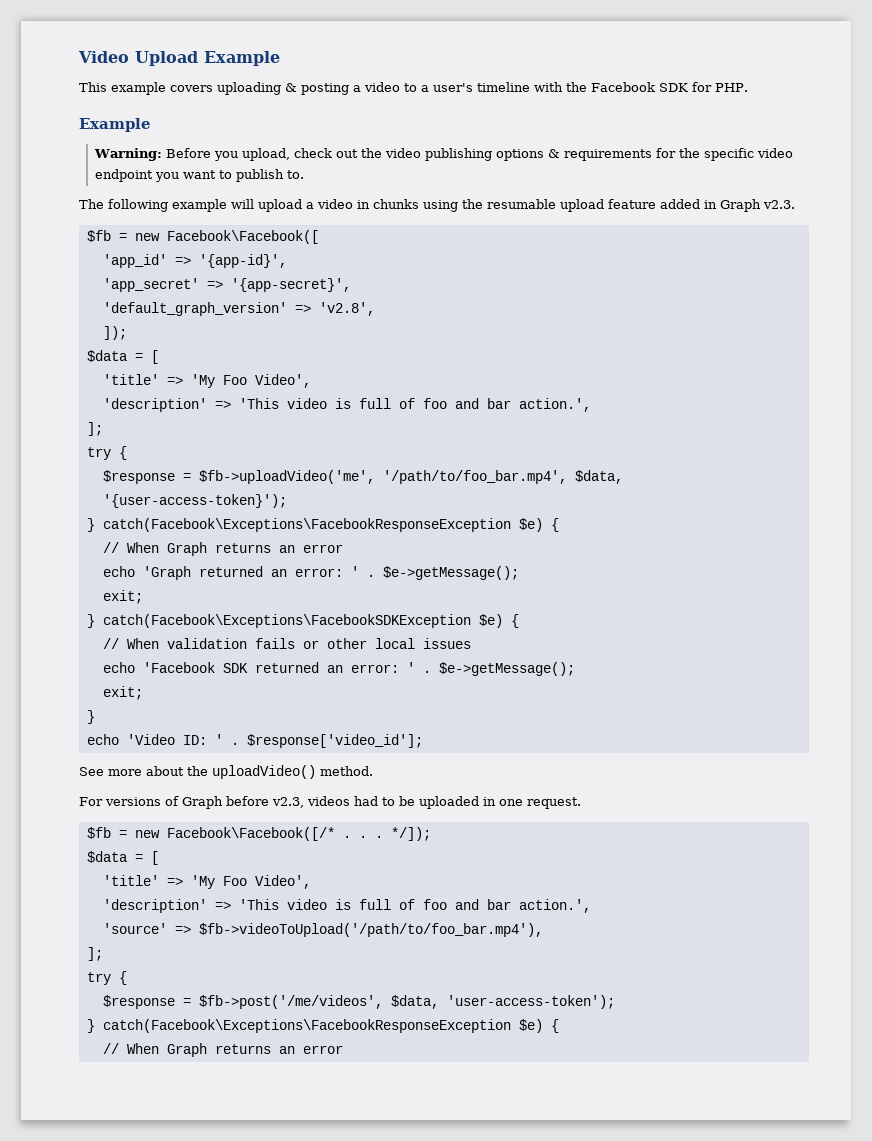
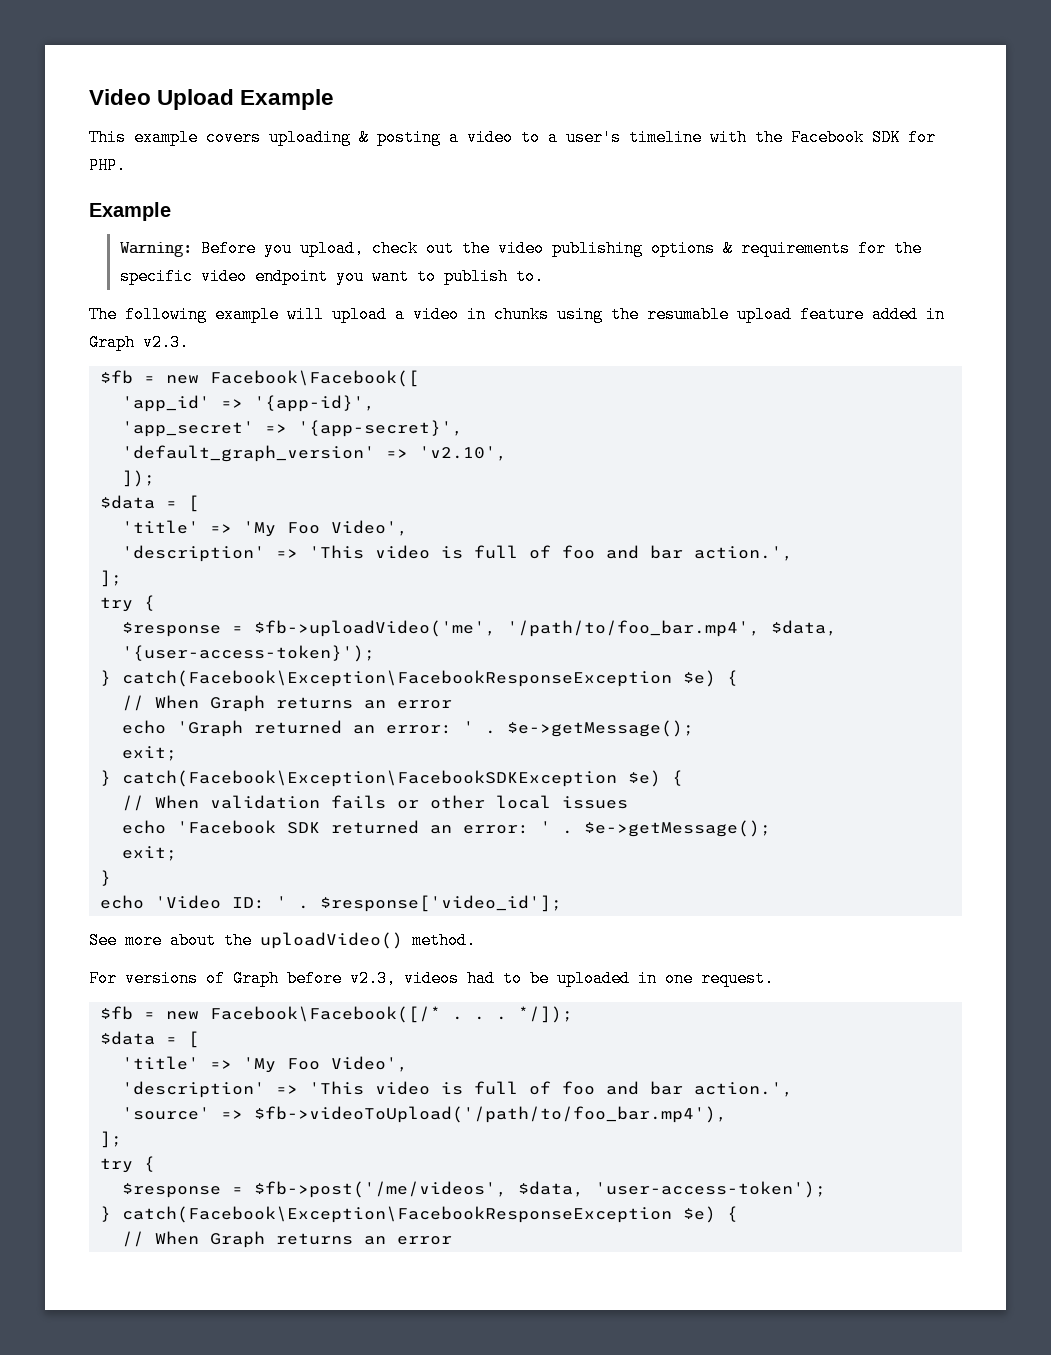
- 'default_graph_version' => 'v2.8',
+ 'default_graph_version' => 'v2.10',
  $response = $fb->uploadVideo('me', '/path/to/foo_bar.mp4', $data, '{user-access-token}');
- } catch(Facebook\Exceptions\FacebookResponseException $e) {
+ } catch(Facebook\Exception\FacebookResponseException $e) {
- } catch(Facebook\Exceptions\FacebookSDKException $e) {
+ } catch(Facebook\Exception\FacebookSDKException $e) {
  $response = $fb->post('/me/videos', $data, 'user-access-token');
- } catch(Facebook\Exceptions\FacebookResponseException $e) {
+ } catch(Facebook\Exception\FacebookResponseException $e) {

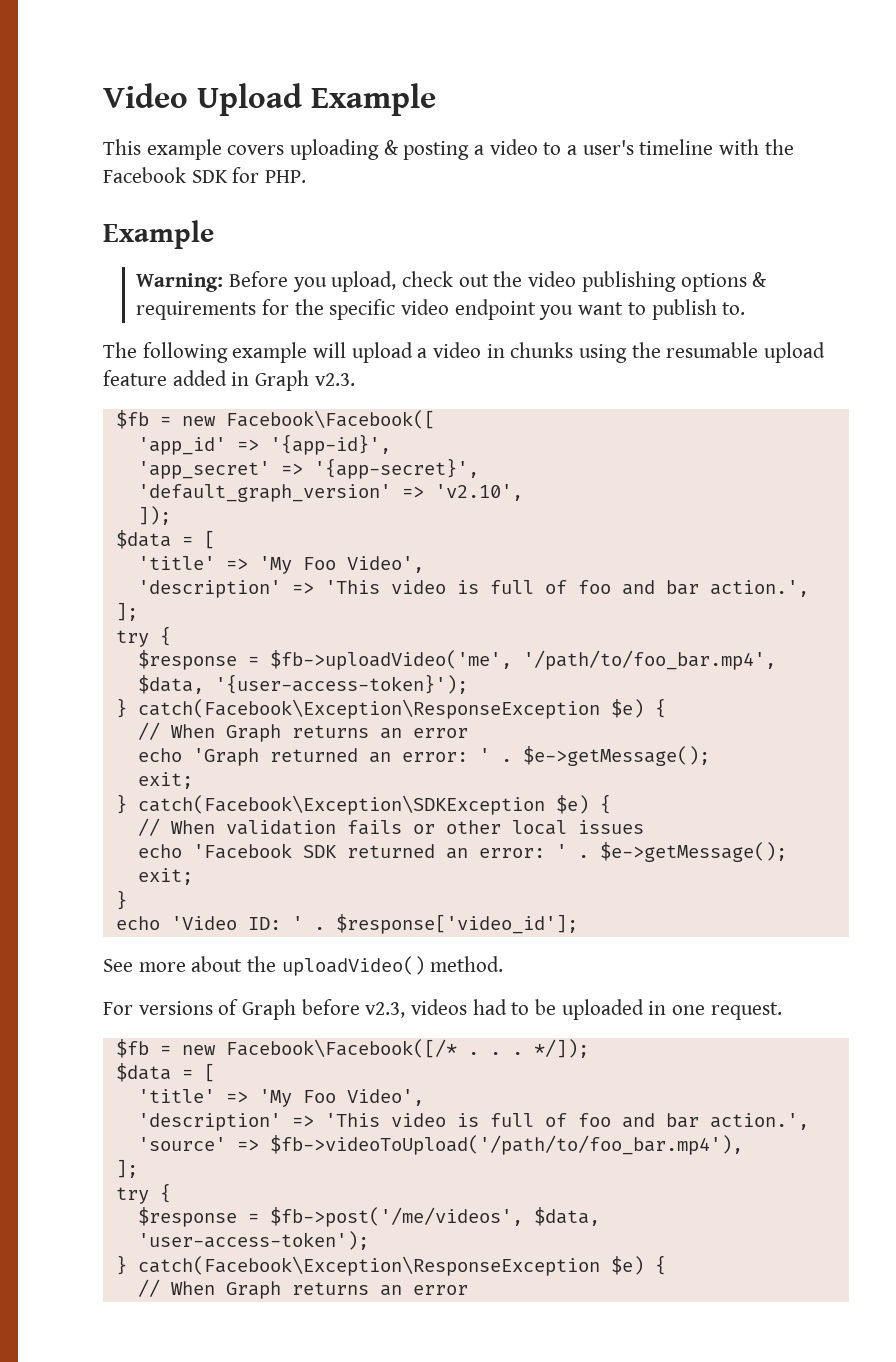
  $response = $fb->uploadVideo('me', '/path/to/foo_bar.mp4', $data, '{user-access-token}');
- } catch(Facebook\Exception\FacebookResponseException $e) {
+ } catch(Facebook\Exception\ResponseException $e) {
- } catch(Facebook\Exception\FacebookSDKException $e) {
+ } catch(Facebook\Exception\SDKException $e) {
  $response = $fb->post('/me/videos', $data, 'user-access-token');
- } catch(Facebook\Exception\FacebookResponseException $e) {
+ } catch(Facebook\Exception\ResponseException $e) {

